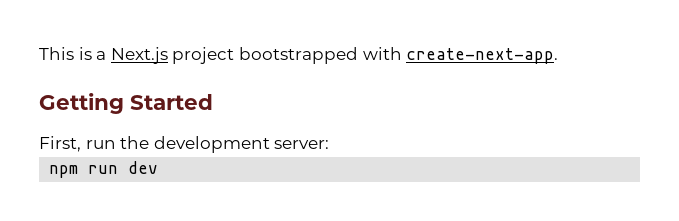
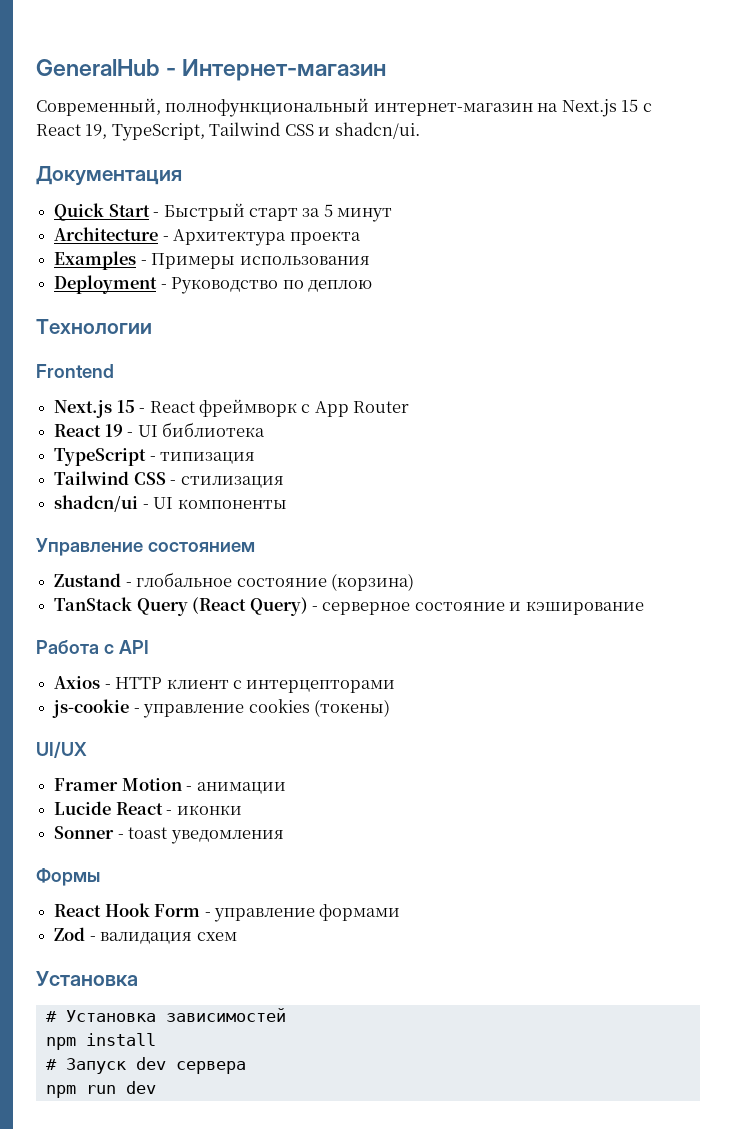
- This is a Next.js project bootstrapped with create-next-app.
- Getting Started
- First, run the development server:
+ GeneralHub - Интернет-магазин
+ Современный, полнофункциональный интернет-магазин на Next.js 15 с React 19, TypeScript, Tailwind CSS и shadcn/ui.
+ Документация
+ Quick Start - Быстрый старт за 5 минут
+ Architecture - Архитектура проекта
+ Examples - Примеры использования
+ Deployment - Руководство по деплою
+ Технологии
+ Frontend
+ Next.js 15 - React фреймворк с App Router
+ React 19 - UI библиотека
+ TypeScript - типизация
+ Tailwind CSS - стилизация
+ shadcn/ui - UI компоненты
+ Управление состоянием
+ Zustand - глобальное состояние (корзина)
+ TanStack Query (React Query) - серверное состояние и кэширование
+ Работа с API
+ Axios - HTTP клиент с интерцепторами
+ js-cookie - управление cookies (токены)
+ UI/UX
+ Framer Motion - анимации
+ Lucide React - иконки
+ Sonner - toast уведомления
+ Формы
+ React Hook Form - управление формами
+ Zod - валидация схем
+ Установка
+ # Установка зависимостей
+ npm install
+ # Запуск dev сервера

